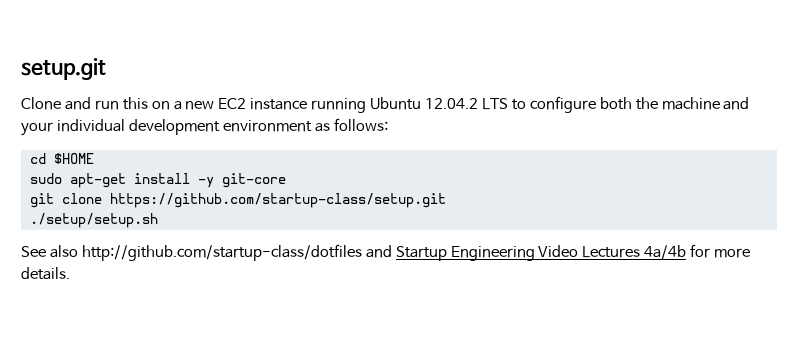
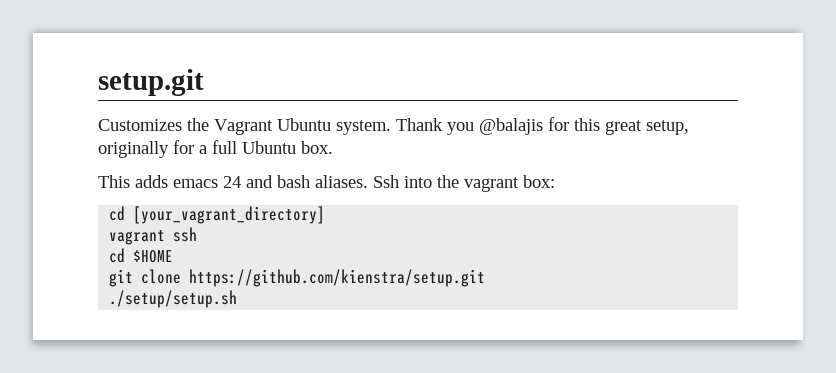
- Clone and run this on a new EC2 instance running Ubuntu 12.04.2 LTS to configure both the machine and your individual development environment as follows:
+ Customizes the Vagrant Ubuntu system. Thank you @balajis for this great setup, originally for a full Ubuntu box.
+ This adds emacs 24 and bash aliases. Ssh into the vagrant box:
+ cd [your_vagrant_directory]
+ vagrant ssh
  cd $HOME
- sudo apt-get install -y git-core
- git clone https://github.com/startup-class/setup.git
+ git clone https://github.com/kienstra/setup.git
- See also http://github.com/startup-class/dotfiles and Startup Engineering Video Lectures 4a/4b for more details.

